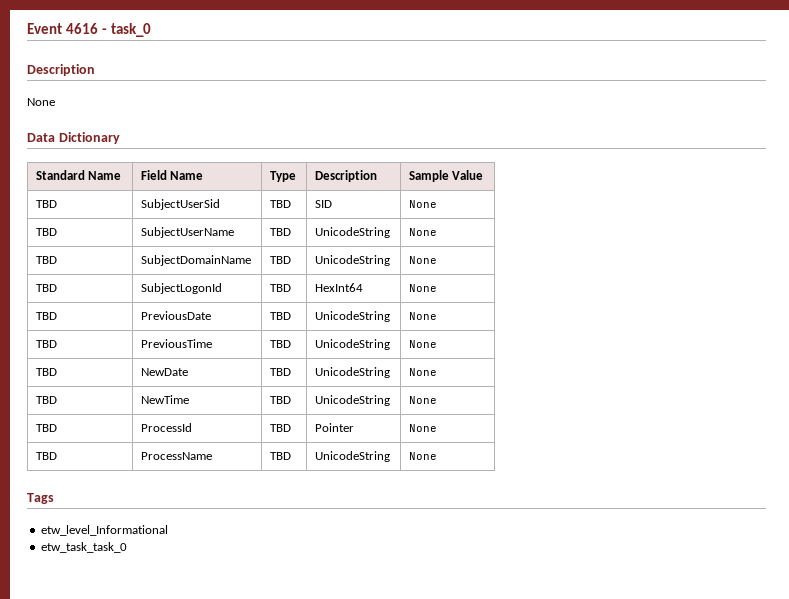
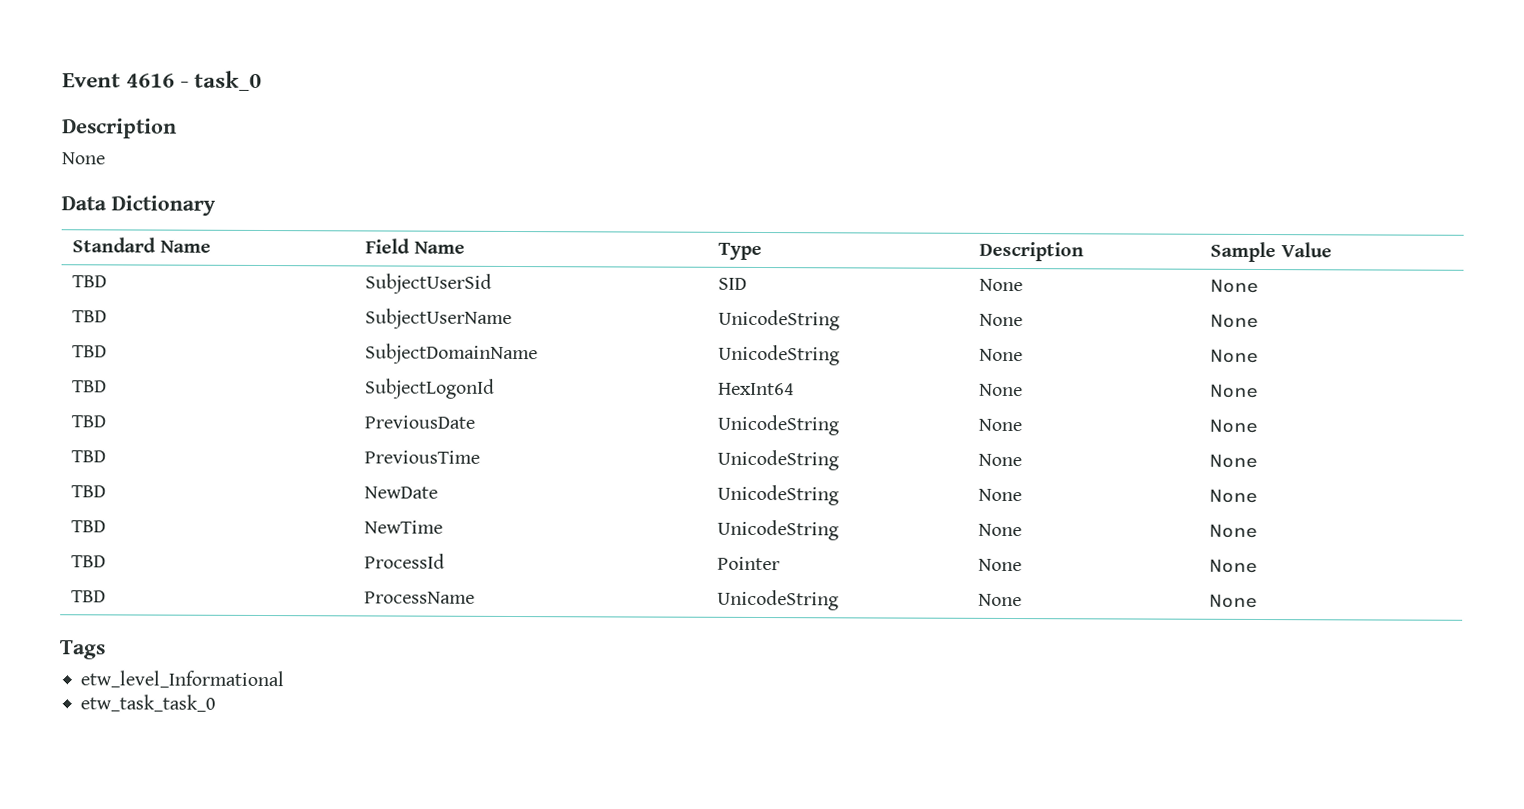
- TBD | SubjectUserSid | TBD | SID | None
+ TBD | SubjectUserSid | SID | None | None
- TBD | SubjectUserName | TBD | UnicodeString | None
+ TBD | SubjectUserName | UnicodeString | None | None
- TBD | SubjectDomainName | TBD | UnicodeString | None
+ TBD | SubjectDomainName | UnicodeString | None | None
- TBD | SubjectLogonId | TBD | HexInt64 | None
+ TBD | SubjectLogonId | HexInt64 | None | None
- TBD | PreviousDate | TBD | UnicodeString | None
+ TBD | PreviousDate | UnicodeString | None | None
- TBD | PreviousTime | TBD | UnicodeString | None
+ TBD | PreviousTime | UnicodeString | None | None
- TBD | NewDate | TBD | UnicodeString | None
+ TBD | NewDate | UnicodeString | None | None
- TBD | NewTime | TBD | UnicodeString | None
+ TBD | NewTime | UnicodeString | None | None
- TBD | ProcessId | TBD | Pointer | None
+ TBD | ProcessId | Pointer | None | None
- TBD | ProcessName | TBD | UnicodeString | None
+ TBD | ProcessName | UnicodeString | None | None

